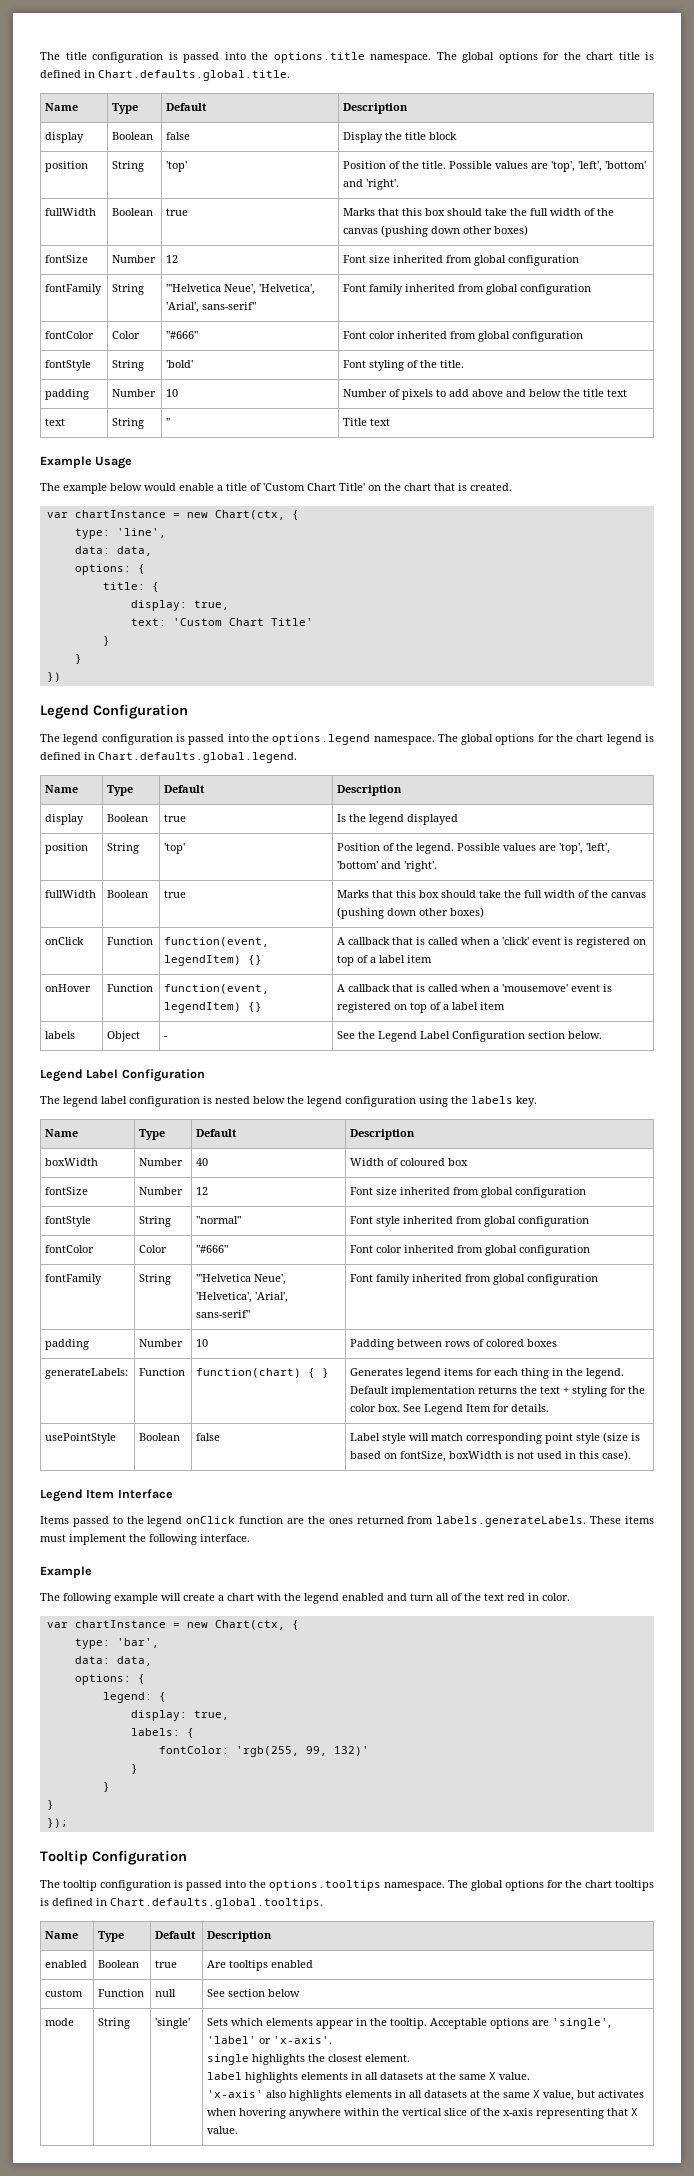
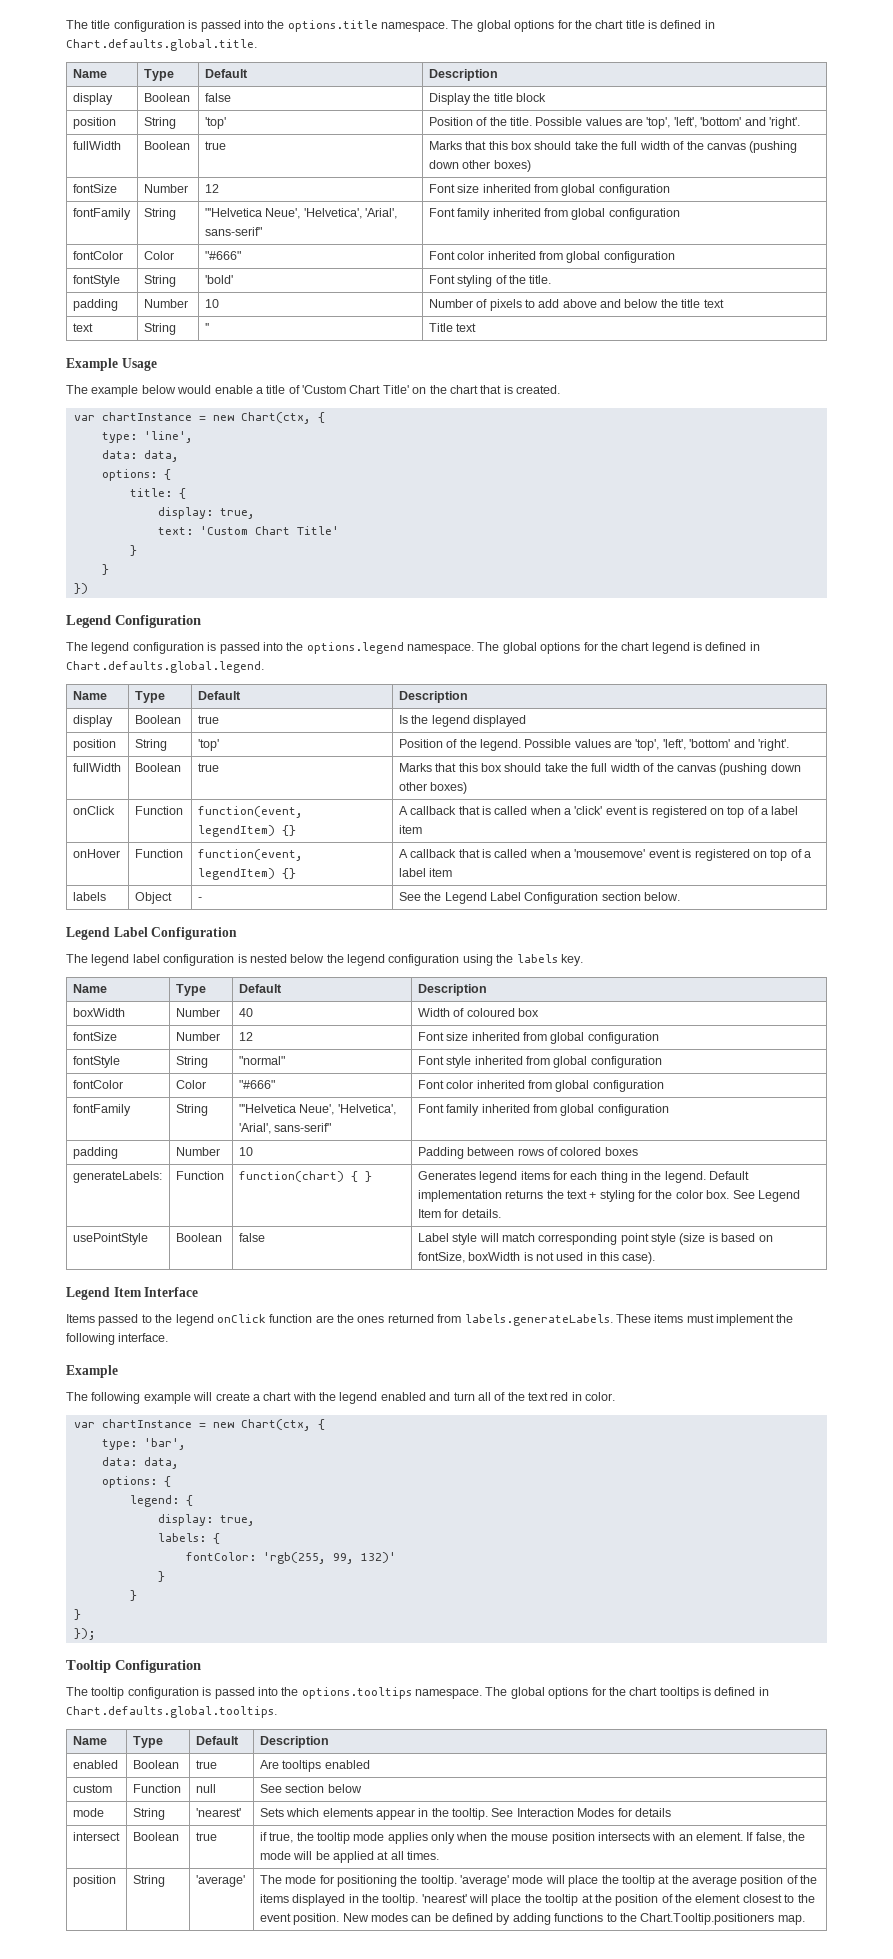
- String | 'single'
+ String | 'nearest'
- Acceptable options are 'single', 'label' or 'x-axis'.
- single highlights the closest element.
- label highlights elements in all datasets at the same X value.
- 'x-axis' also highlights elements in all datasets at the same X value, but activates when hovering anywhere within the vertical slice of the x-axis representing that X value.
+ See Interaction Modes for details
+ intersect | Boolean | true | if true, the tooltip mode applies only when the mouse position intersects with an element. If false, the mode will be applied at all times.
+ position | String | 'average' | The mode for positioning the tooltip. 'average' mode will place the tooltip at the average position of the items displayed in the tooltip. 'nearest' will place the tooltip at the position of the element closest to the event position. New modes can be defined by adding functions to the Chart.Tooltip.positioners map.

